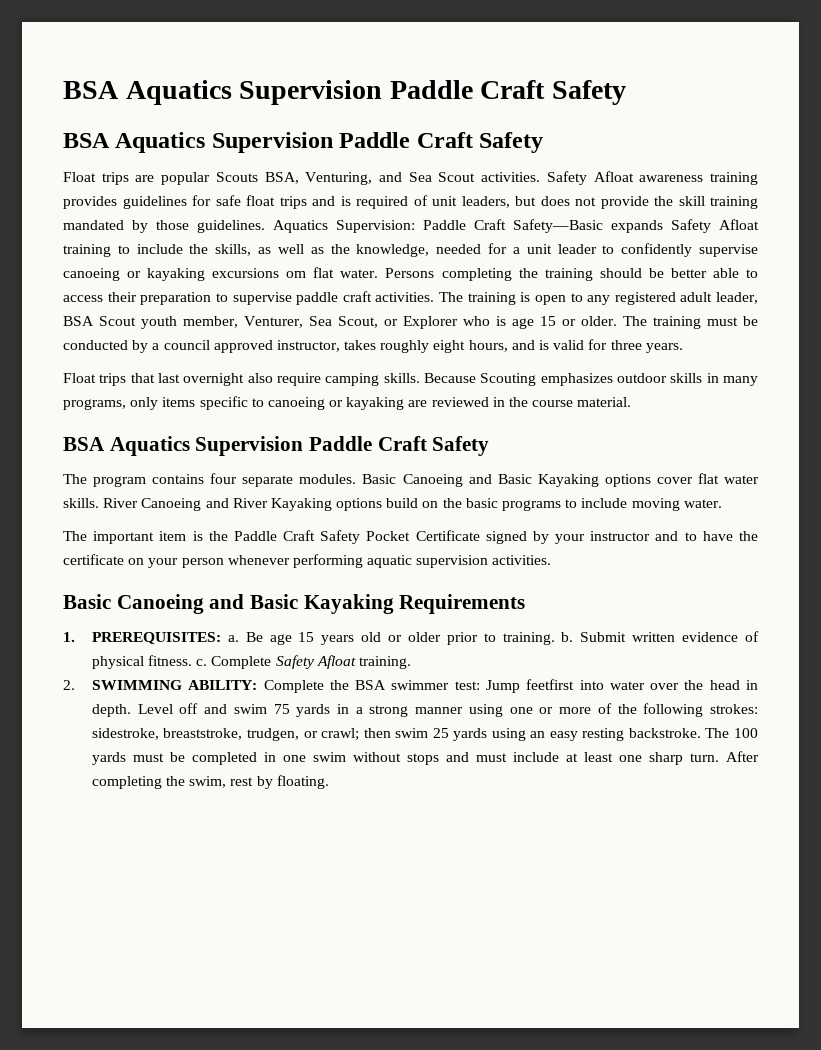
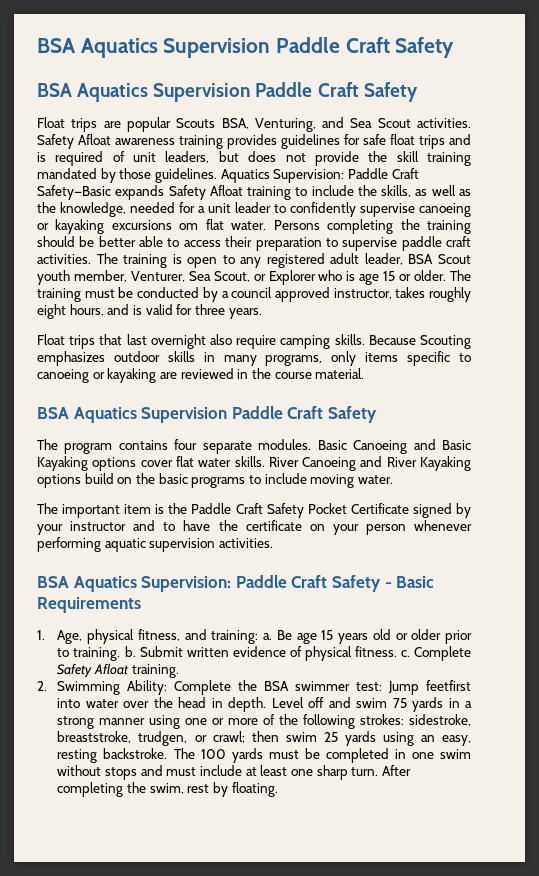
- Basic Canoeing and Basic Kayaking Requirements
- 1. PREREQUISITES: a.
+ BSA Aquatics Supervision: Paddle Craft Safety - Basic Requirements
+ 1. Age, physical fitness, and training: a.
- 2. SWIMMING ABILITY: Complete the BSA swimmer test: Jump feetfirst into water over the head in depth.
+ 2. Swimming Ability: Complete the BSA swimmer test: Jump feetfirst into water over the head in depth.
- Level off and swim 75 yards in a strong manner using one or more of the following strokes: sidestroke, breaststroke, trudgen, or crawl; then swim 25 yards using an easy resting backstroke.
+ Level off and swim 75 yards in a strong manner using one or more of the following strokes: sidestroke, breaststroke, trudgen, or crawl; then swim 25 yards using an easy, resting backstroke.

